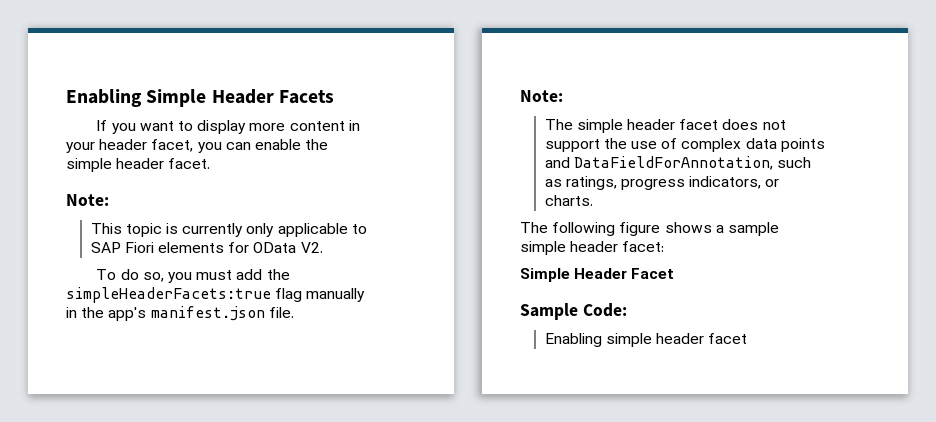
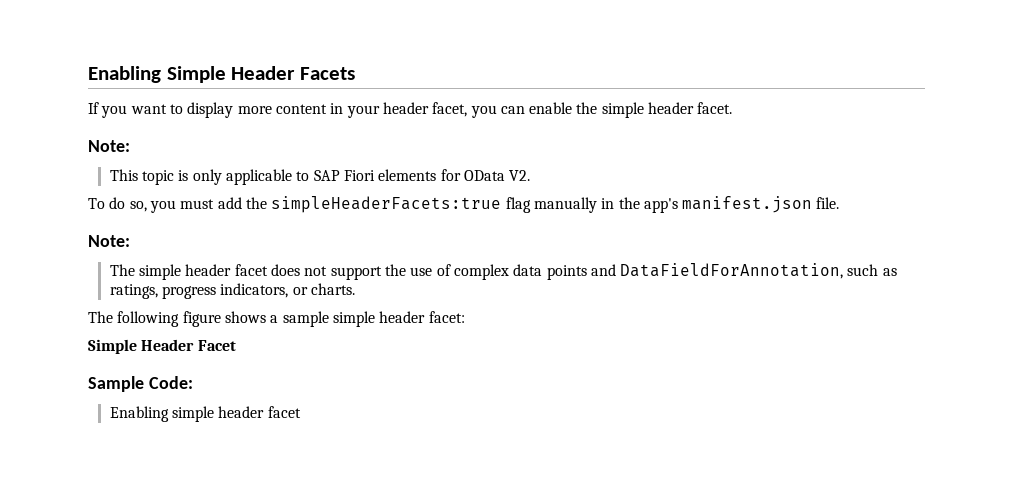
- This topic is currently only applicable to SAP Fiori elements for OData V2.
+ This topic is only applicable to SAP Fiori elements for OData V2.

